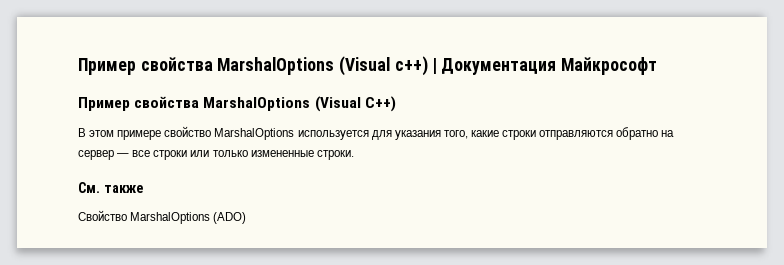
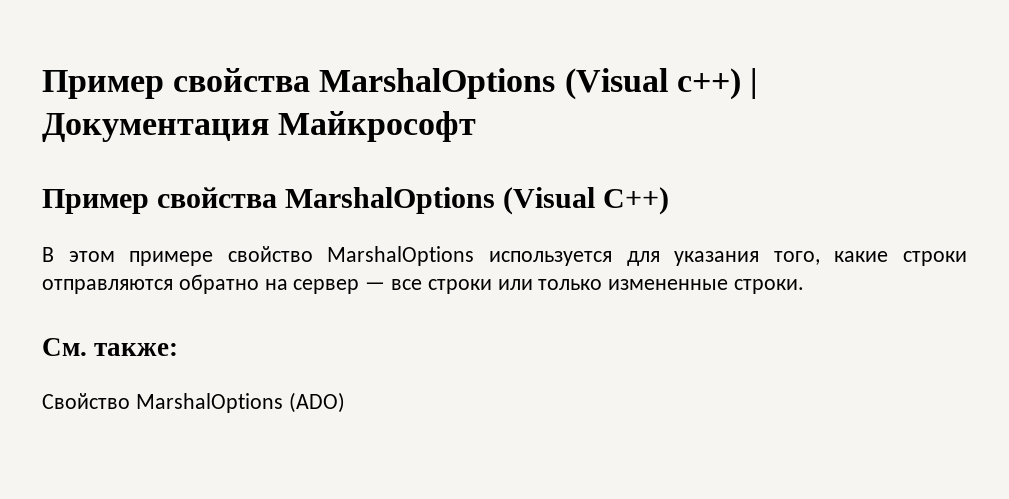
- См. также
+ См. также:

